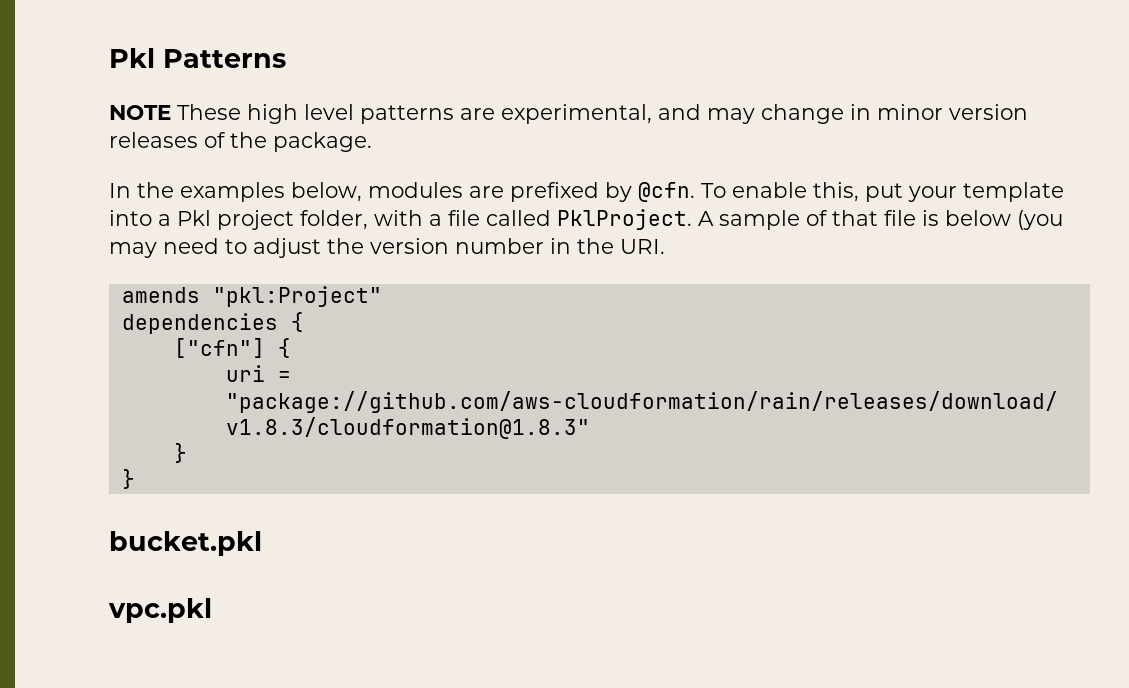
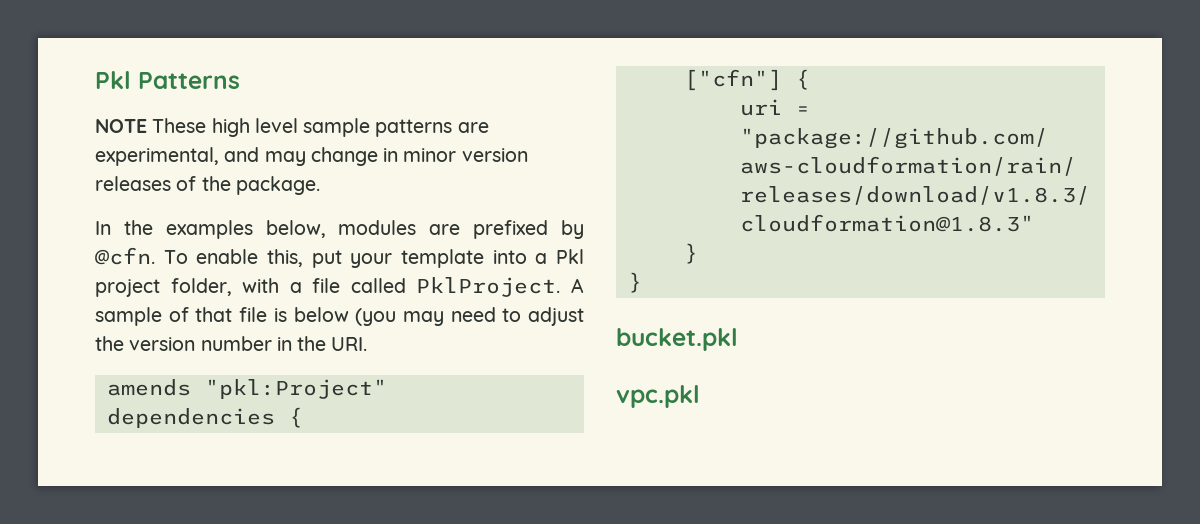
- NOTE These high level patterns are experimental, and may change in minor version releases of the package.
+ NOTE These high level sample patterns are experimental, and may change in minor version releases of the package.

